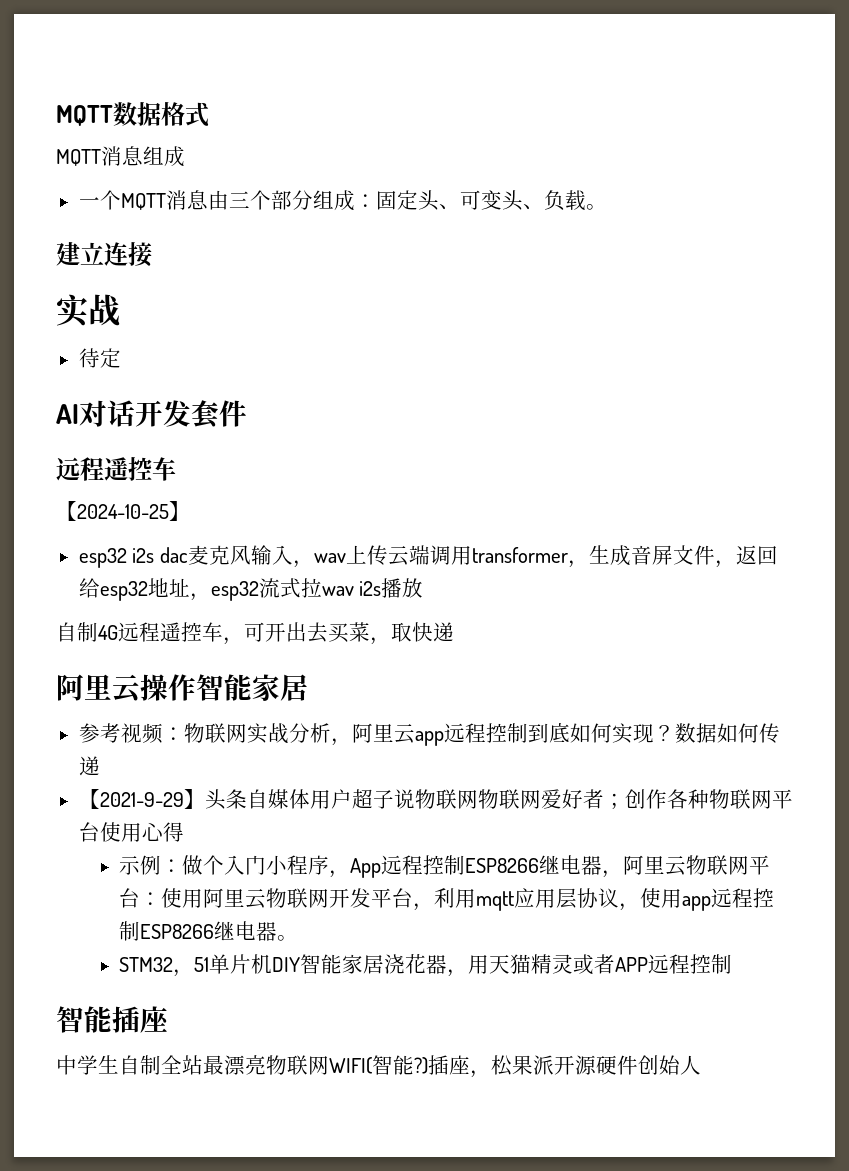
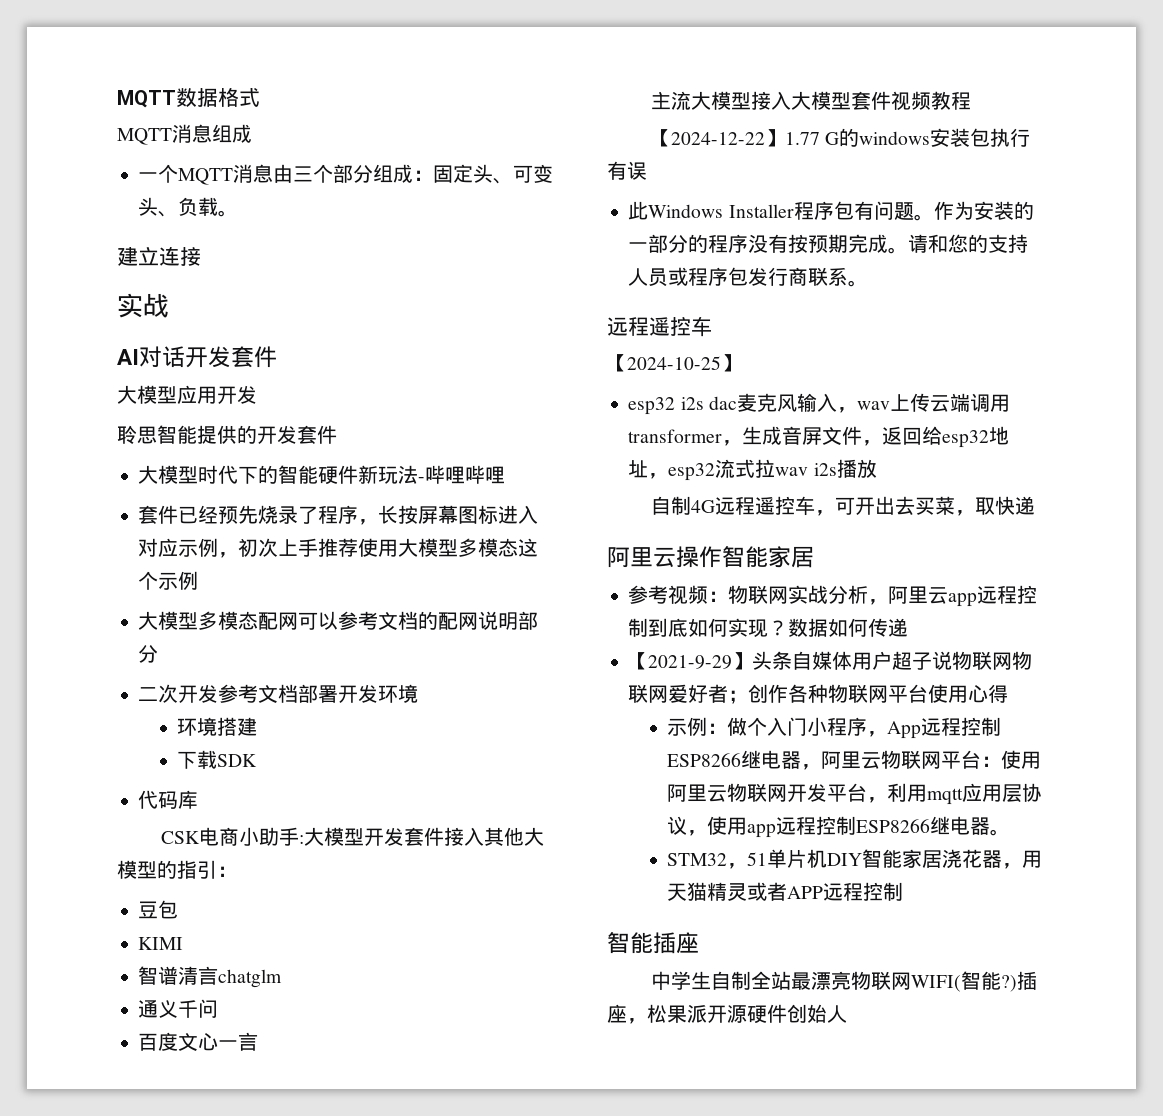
- 待定
+ 大模型应用开发
+ 聆思智能提供的开发套件
+ 大模型时代下的智能硬件新玩法-哔哩哔哩
+ 套件已经预先烧录了程序，长按屏幕图标进入对应示例，初次上手推荐使用大模型多模态这个示例
+ 大模型多模态配网可以参考文档的配网说明部分
+ 二次开发参考文档部署开发环境
+ 环境搭建
+ 下载SDK
+ 代码库
+ CSK电商小助手:大模型开发套件接入其他大模型的指引：
+ 豆包
+ KIMI
+ 智谱清言chatglm
+ 通义千问
+ 百度文心一言
+ 主流大模型接入大模型套件视频教程
+ 【2024-12-22】1.77 G的windows安装包执行有误
+ 此Windows Installer程序包有问题。作为安装的一部分的程序没有按预期完成。请和您的支持人员或程序包发行商联系。

